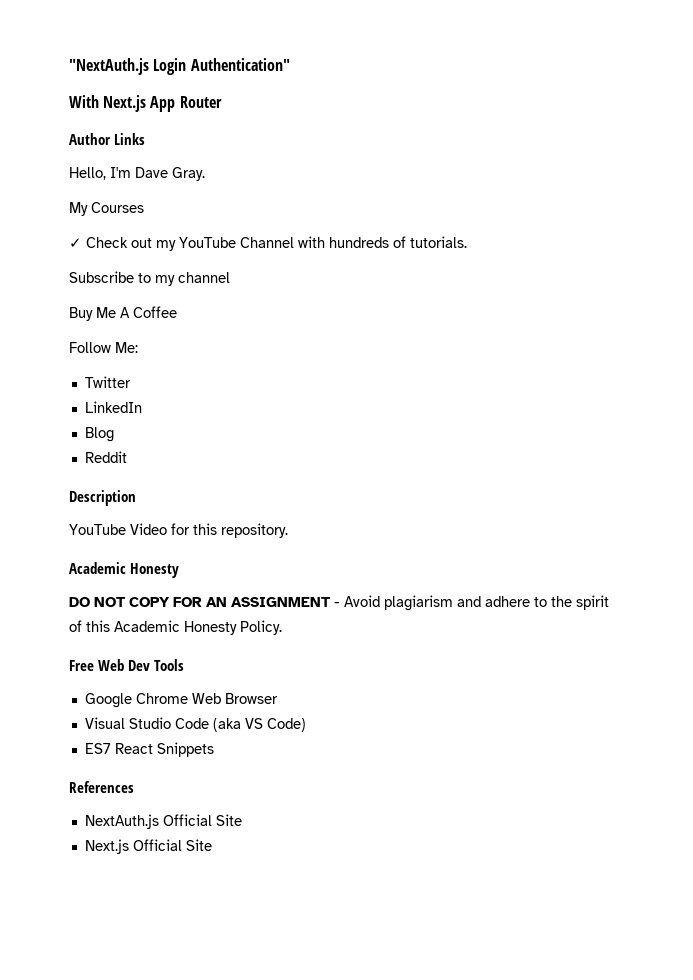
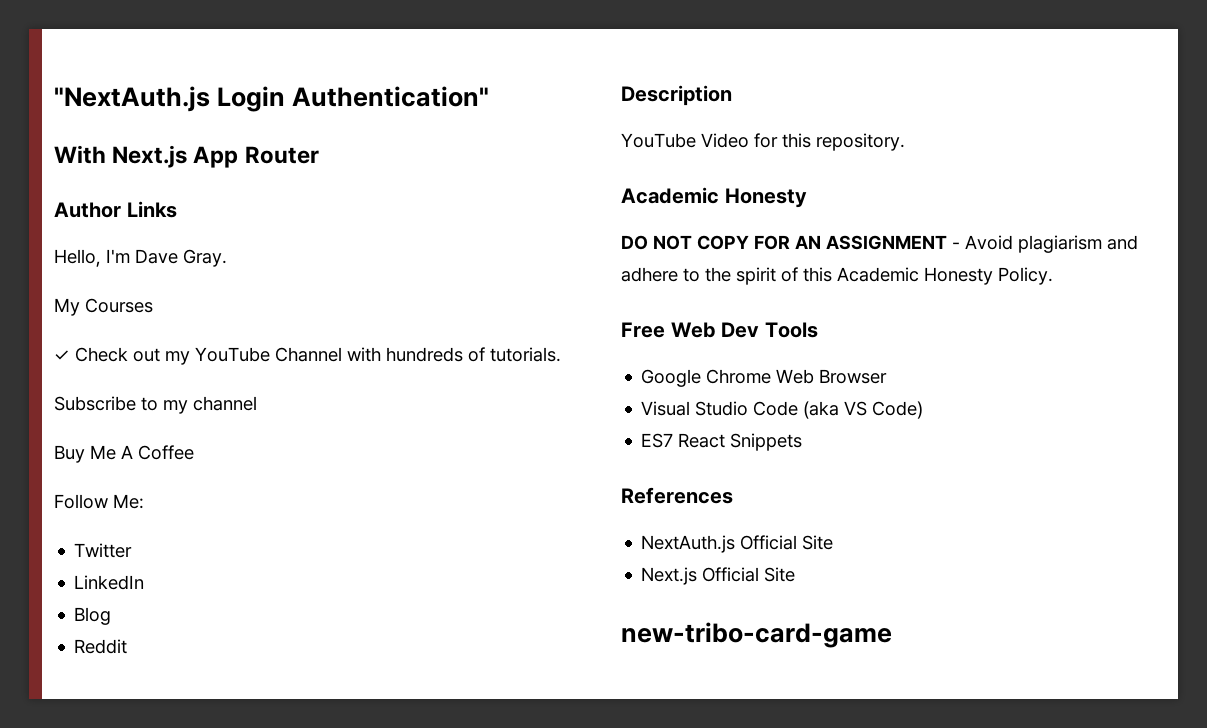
+ new-tribo-card-game

